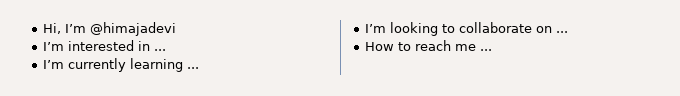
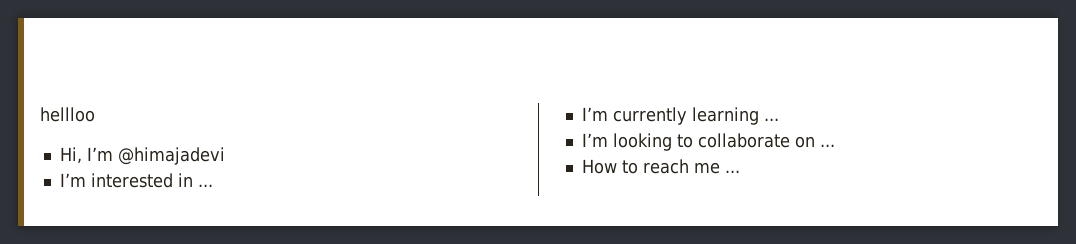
+ hellloo

